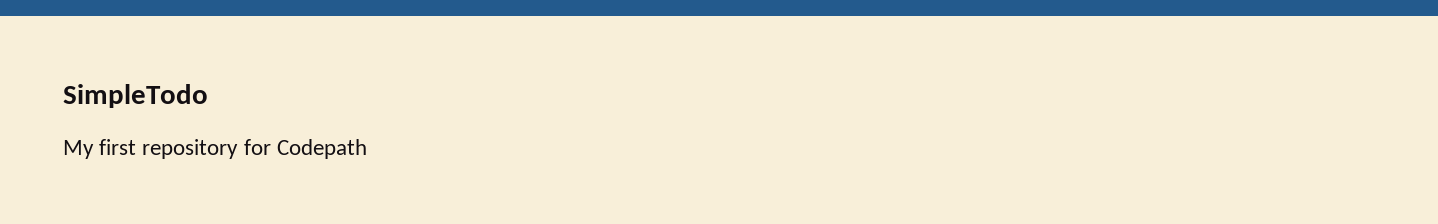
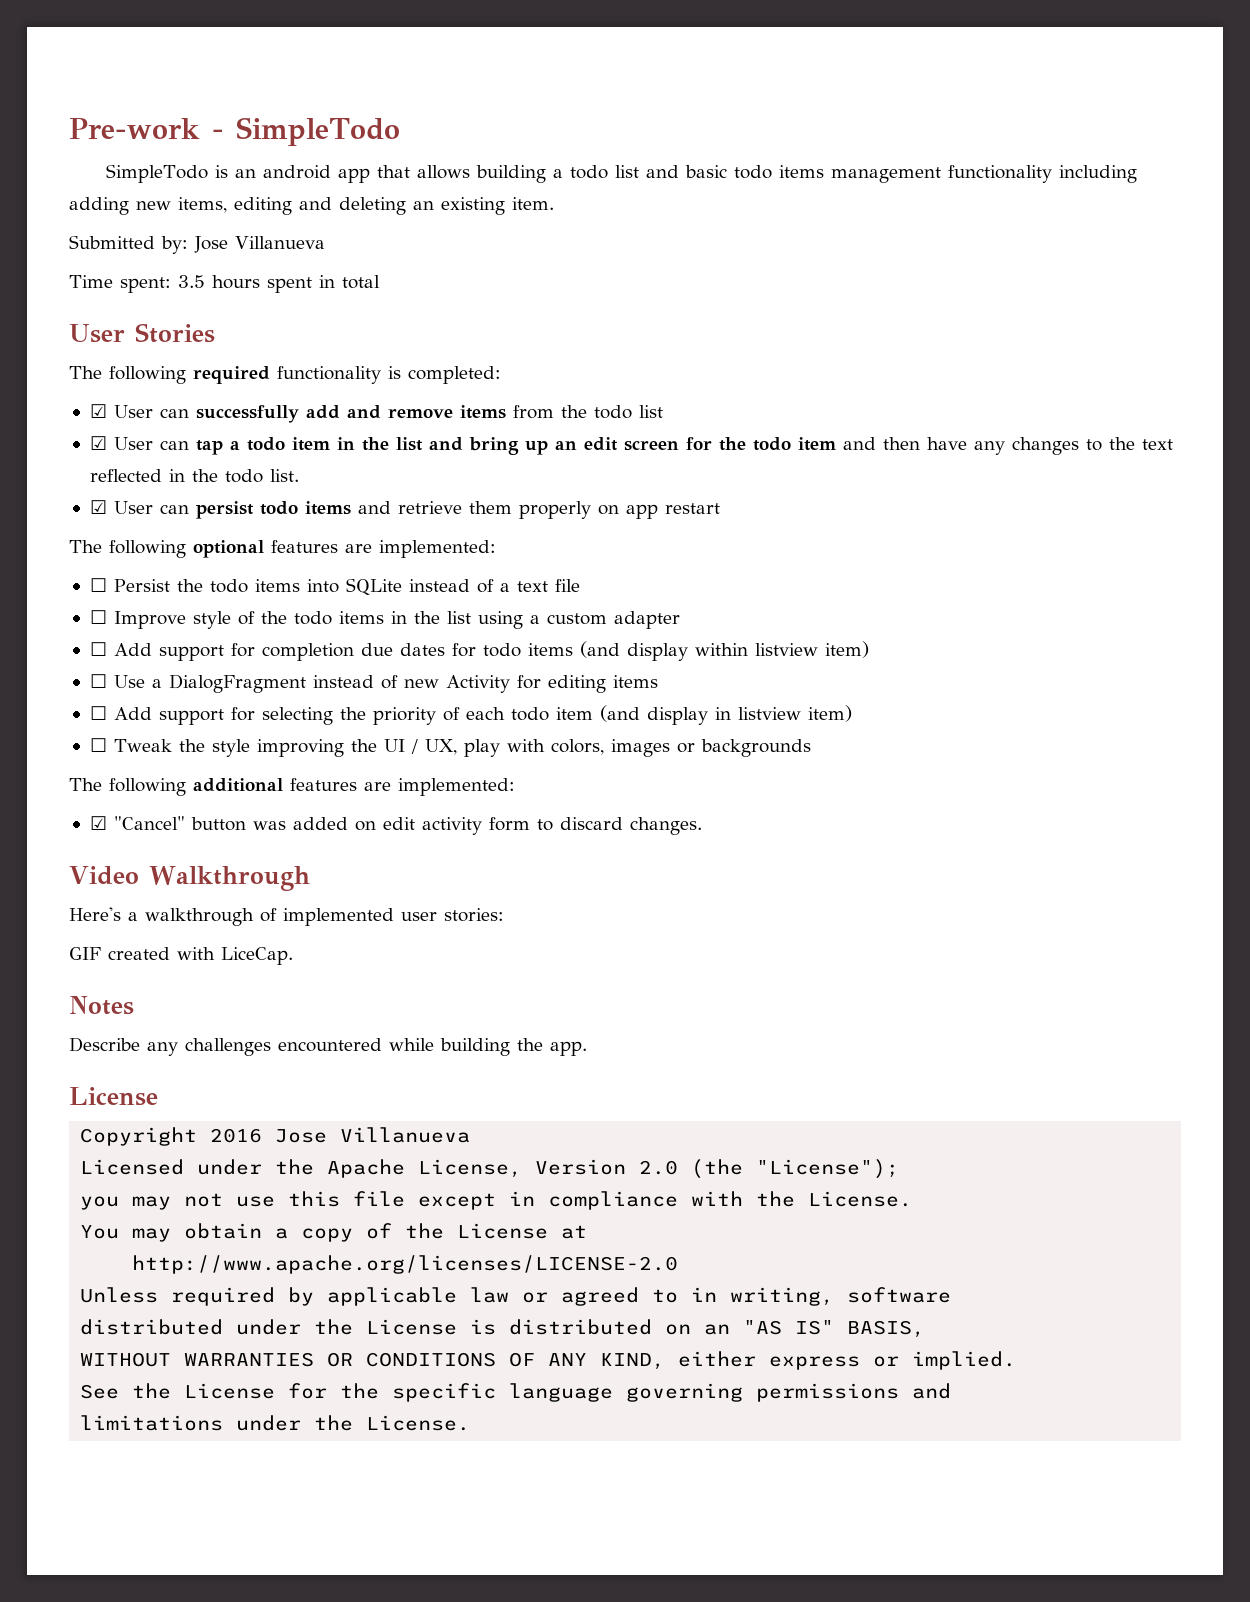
- SimpleTodo
+ Pre-work - SimpleTodo
- My first repository for Codepath
+ SimpleTodo is an android app that allows building a todo list and basic todo items management functionality including adding new items, editing and deleting an existing item.
+ Submitted by: Jose Villanueva
+ Time spent: 3.5 hours spent in total
+ User Stories
+ The following required functionality is completed:
+ ☑ User can successfully add and remove items from the todo list
+ ☑ User can tap a todo item in the list and bring up an edit screen for the todo item and then have any changes to the text reflected in the todo list.
+ ☑ User can persist todo items and retrieve them properly on app restart
+ The following optional features are implemented:
+ ☐ Persist the todo items into SQLite instead of a text file
+ ☐ Improve style of the todo items in the list using a custom adapter
+ ☐ Add support for completion due dates for todo items (and display within listview item)
+ ☐ Use a DialogFragment instead of new Activity for editing items
+ ☐ Add support for selecting the priority of each todo item (and display in listview item)
+ ☐ Tweak the style improving the UI / UX, play with colors, images or backgrounds
+ The following additional features are implemented:
+ ☑ "Cancel" button was added on edit activity form to discard changes.
+ Video Walkthrough
+ Here's a walkthrough of implemented user stories:
+ GIF created with LiceCap.
+ Notes
+ Describe any challenges encountered while building the app.
+ License
+ Copyright 2016 Jose Villanueva
+ Licensed under the Apache License, Version 2.0 (the "License");
+ you may not use this file except in compliance with the License.
+ You may obtain a copy of the License at
+ http://www.apache.org/licenses/LICENSE-2.0
+ Unless required by applicable law or agreed to in writing, software
+ distributed under the License is distributed on an "AS IS" BASIS,
+ WITHOUT WARRANTIES OR CONDITIONS OF ANY KIND, either express or implied.
+ See the License for the specific language governing permissions and
+ limitations under the License.

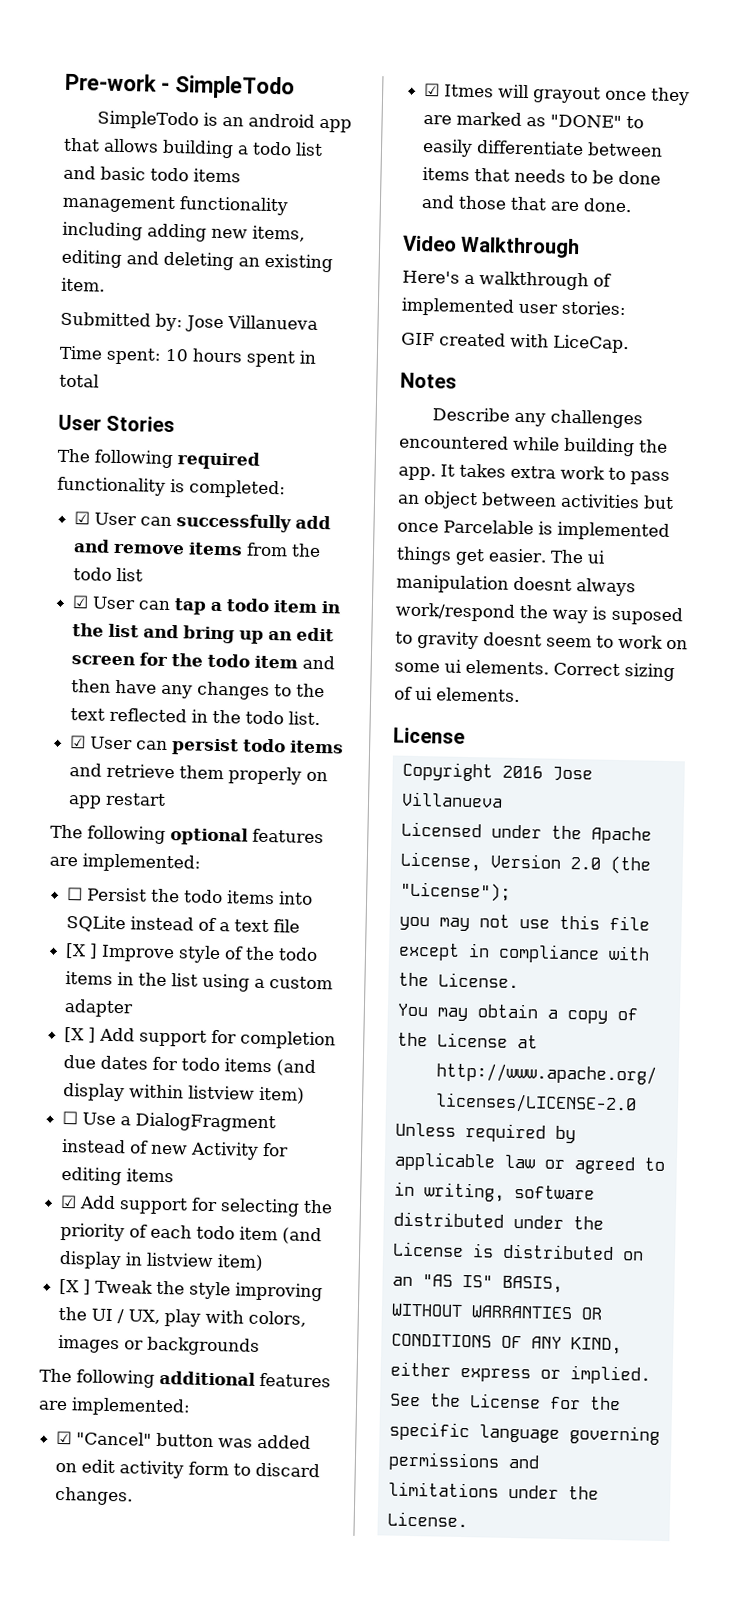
- Time spent: 3.5 hours spent in total
+ Time spent: 10 hours spent in total
- ☐ Improve style of the todo items in the list using a custom adapter
+ [X ] Improve style of the todo items in the list using a custom adapter
- ☐ Add support for completion due dates for todo items (and display within listview item)
+ [X ] Add support for completion due dates for todo items (and display within listview item)
- ☐ Add support for selecting the priority of each todo item (and display in listview item)
+ ☑ Add support for selecting the priority of each todo item (and display in listview item)
- ☐ Tweak the style improving the UI / UX, play with colors, images or backgrounds
+ [X ] Tweak the style improving the UI / UX, play with colors, images or backgrounds
+ ☑ Itmes will grayout once they are marked as "DONE" to easily differentiate between items that needs to be done and those that are done.
+ It takes extra work to pass an object between activities but once Parcelable is implemented things get easier. The ui manipulation doesnt always work/respond the way is suposed to gravity doesnt seem to work on some ui elements. Correct sizing of ui elements.

